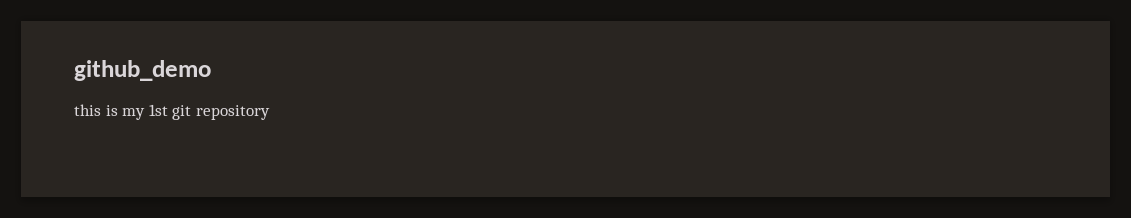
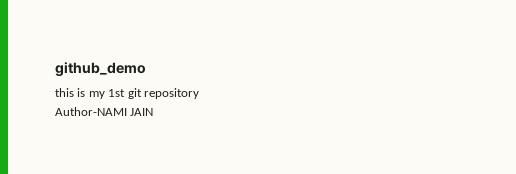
+ Author-NAMI JAIN

